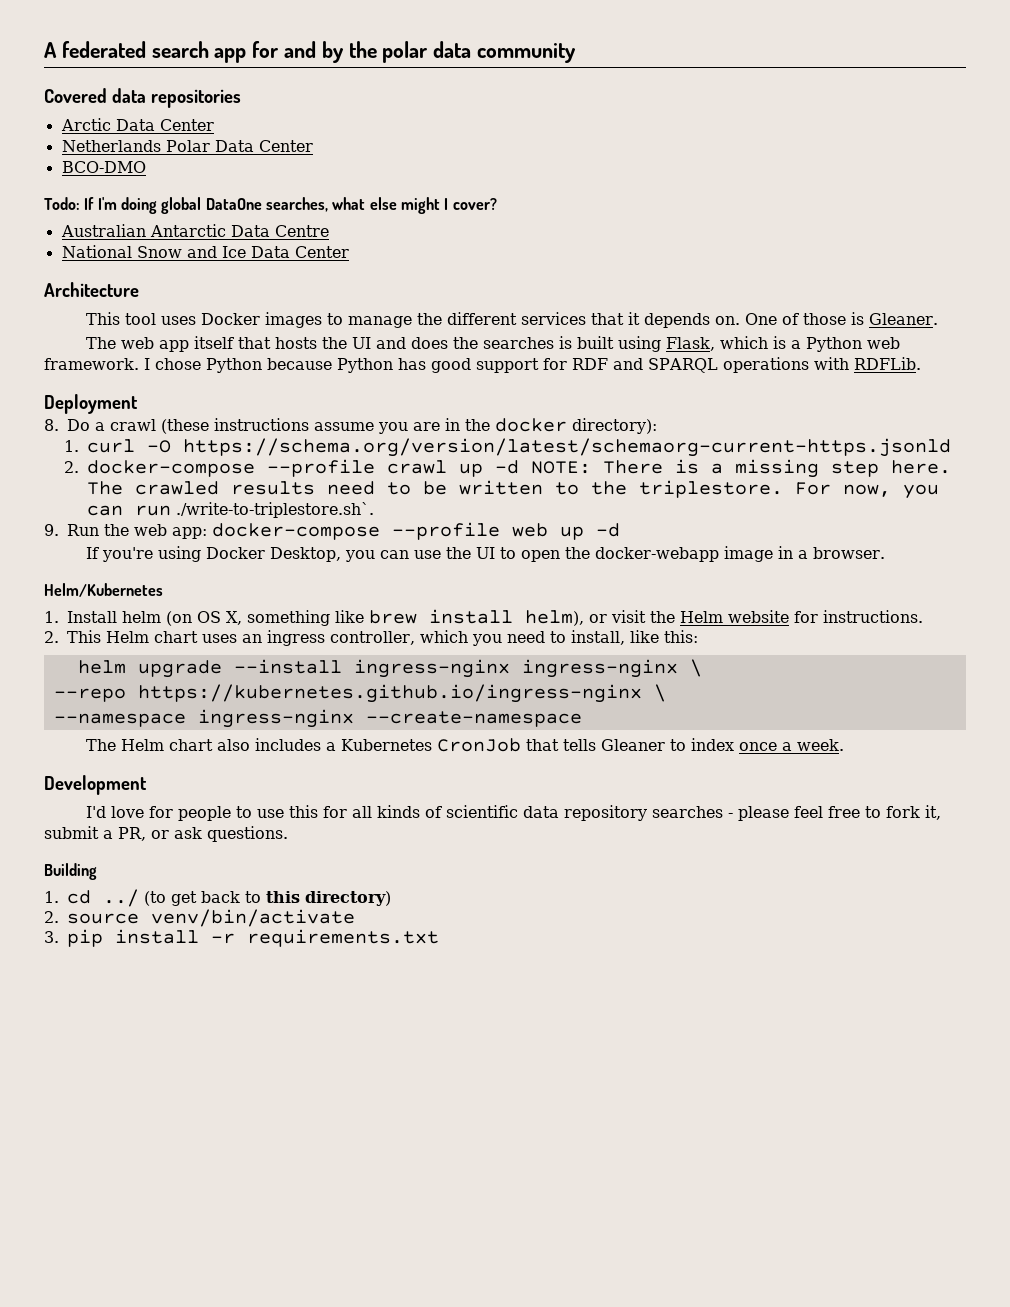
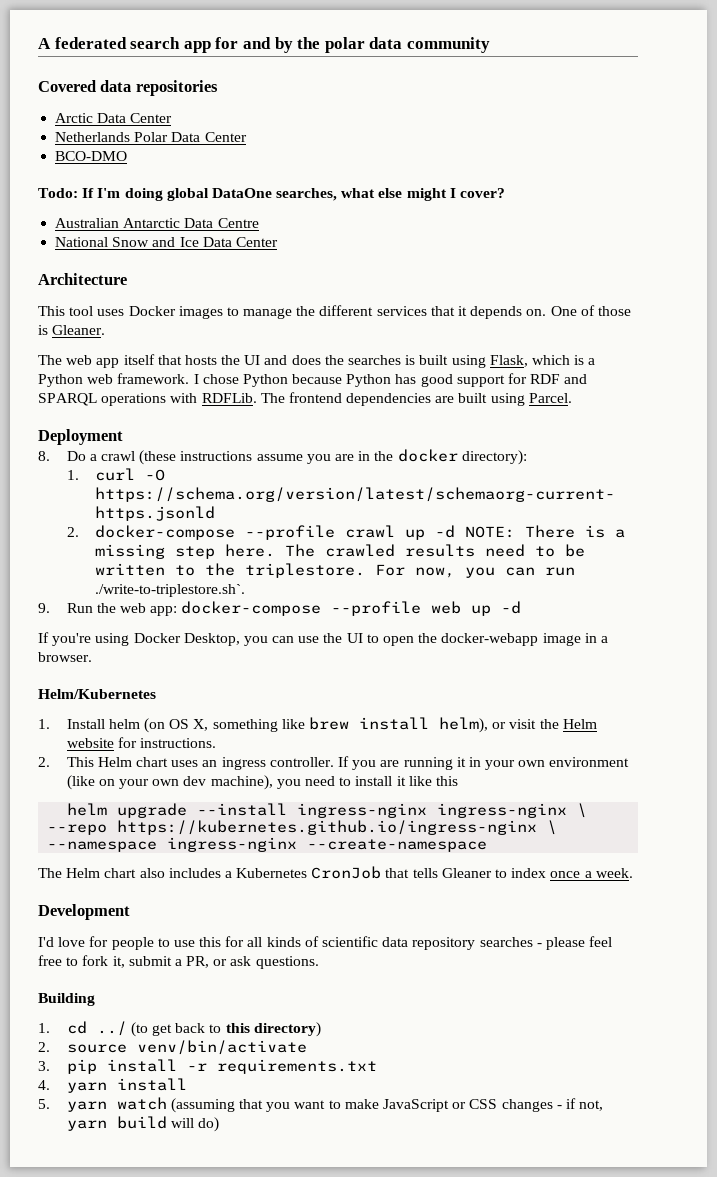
+ The frontend dependencies are built using Parcel.
- 2. This Helm chart uses an ingress controller, which you need to install, like this:
+ 2. This Helm chart uses an ingress controller. If you are running it in your own environment (like on your own dev machine), you need to install it like this
+ 4. yarn install
+ 5. yarn watch (assuming that you want to make JavaScript or CSS changes - if not, yarn build will do)

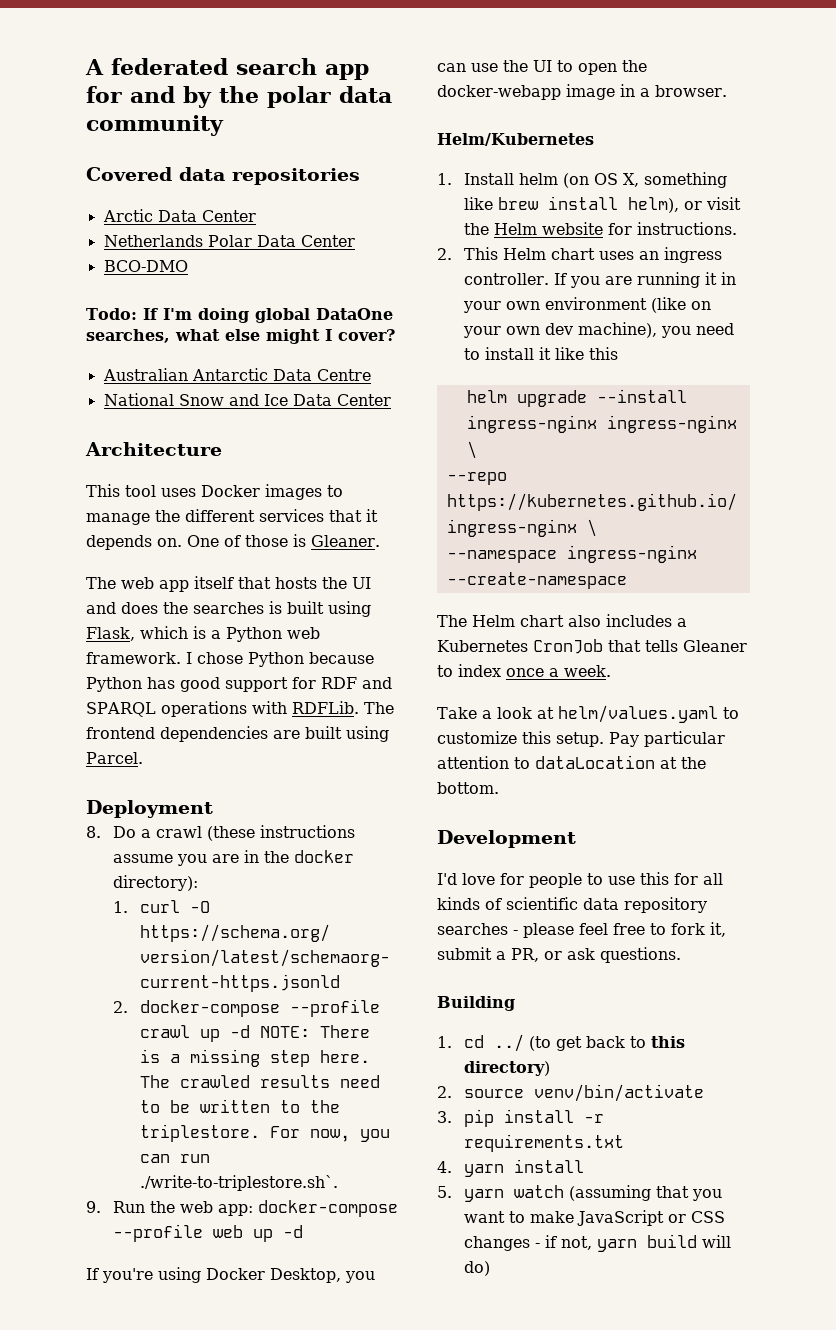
+ Take a look at helm/values.yaml to customize this setup. Pay particular attention to dataLocation at the bottom.

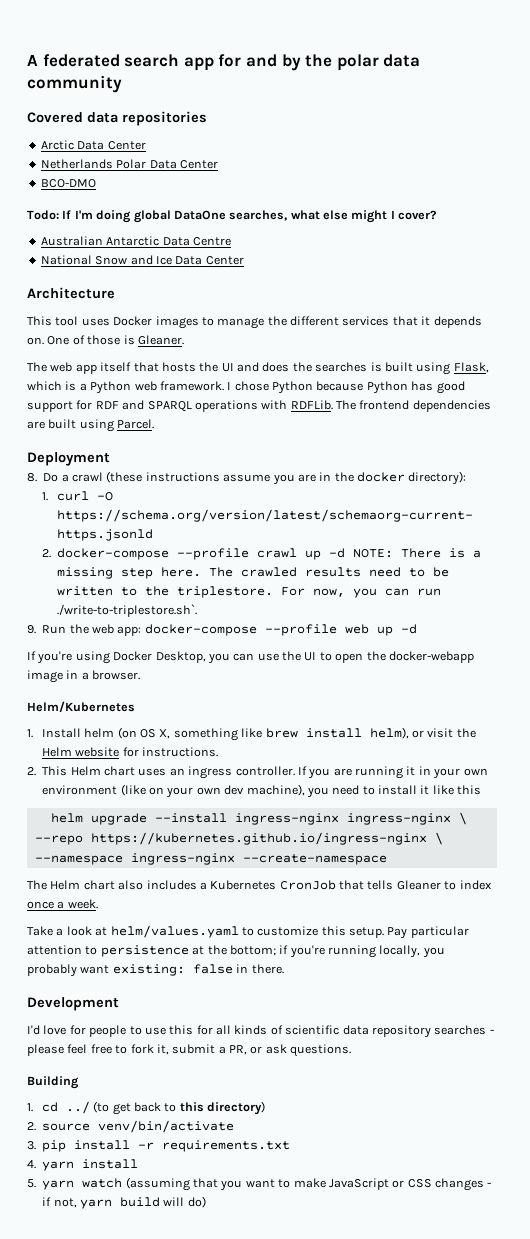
- Pay particular attention to dataLocation at the bottom.
+ Pay particular attention to persistence at the bottom; if you're running locally, you probably want existing: false in there.

